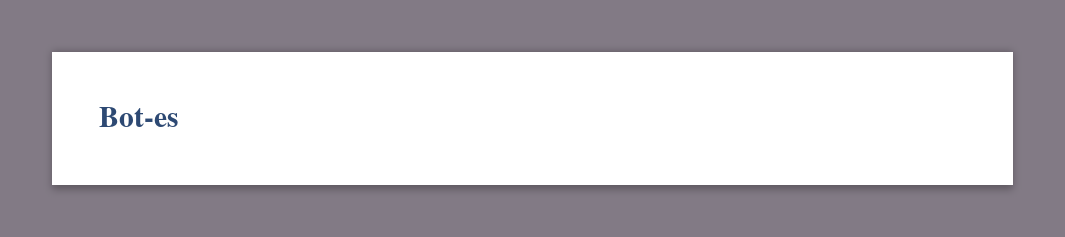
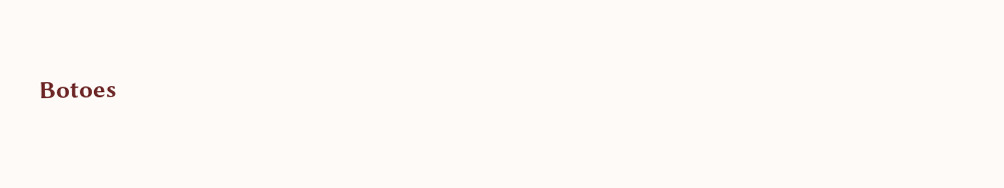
- Bot-es
+ Botoes

